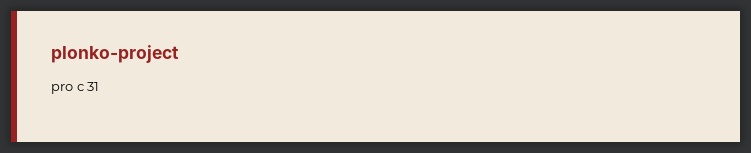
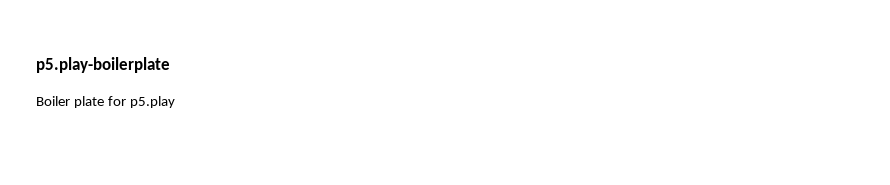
- plonko-project
- pro c 31
+ p5.play-boilerplate
+ Boiler plate for p5.play

